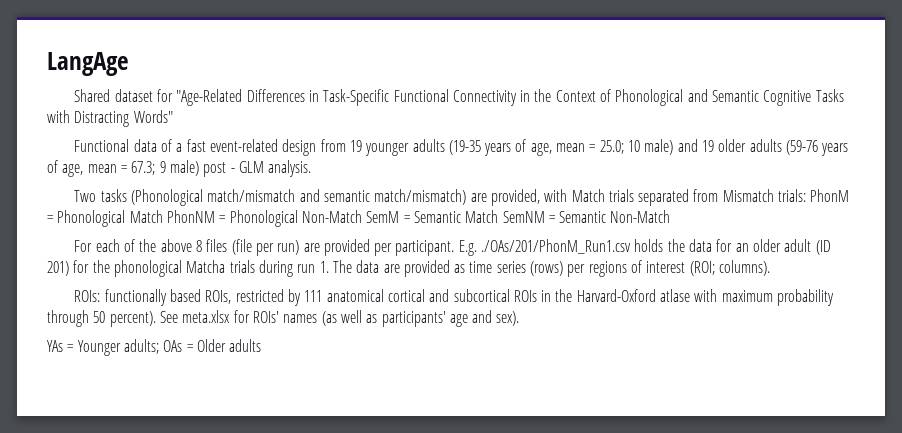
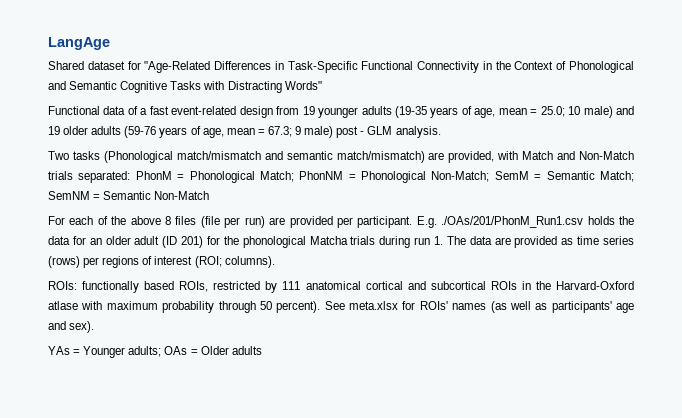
- Two tasks (Phonological match/mismatch and semantic match/mismatch) are provided, with Match trials separated from Mismatch trials: PhonM = Phonological Match PhonNM = Phonological Non-Match SemM = Semantic Match SemNM = Semantic Non-Match
+ Two tasks (Phonological match/mismatch and semantic match/mismatch) are provided, with Match and Non-Match trials separated: PhonM = Phonological Match; PhonNM = Phonological Non-Match; SemM = Semantic Match; SemNM = Semantic Non-Match

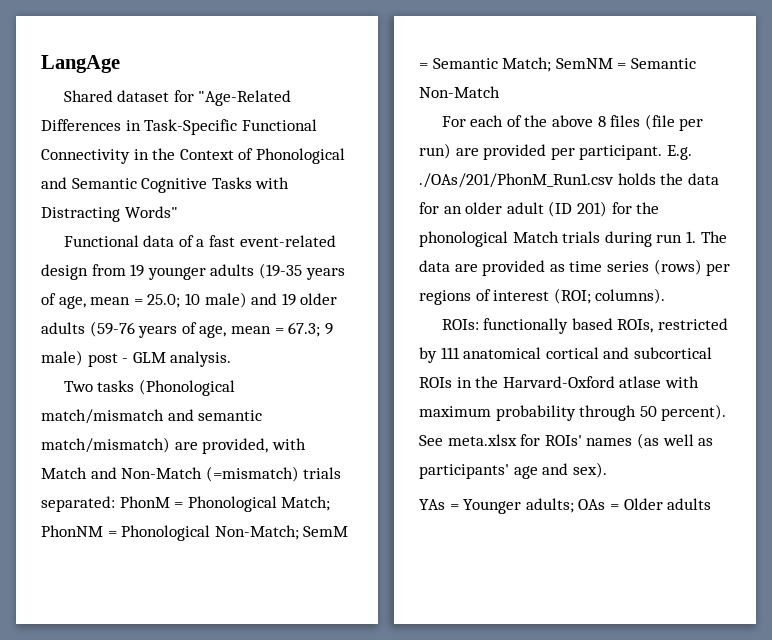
- Two tasks (Phonological match/mismatch and semantic match/mismatch) are provided, with Match and Non-Match trials separated: PhonM = Phonological Match; PhonNM = Phonological Non-Match; SemM = Semantic Match; SemNM = Semantic Non-Match
+ Two tasks (Phonological match/mismatch and semantic match/mismatch) are provided, with Match and Non-Match (=mismatch) trials separated: PhonM = Phonological Match; PhonNM = Phonological Non-Match; SemM = Semantic Match; SemNM = Semantic Non-Match
- E.g. ./OAs/201/PhonM_Run1.csv holds the data for an older adult (ID 201) for the phonological Matcha trials during run 1. The data are provided as time series (rows) per regions of interest (ROI; columns).
+ E.g. ./OAs/201/PhonM_Run1.csv holds the data for an older adult (ID 201) for the phonological Match trials during run 1. The data are provided as time series (rows) per regions of interest (ROI; columns).

